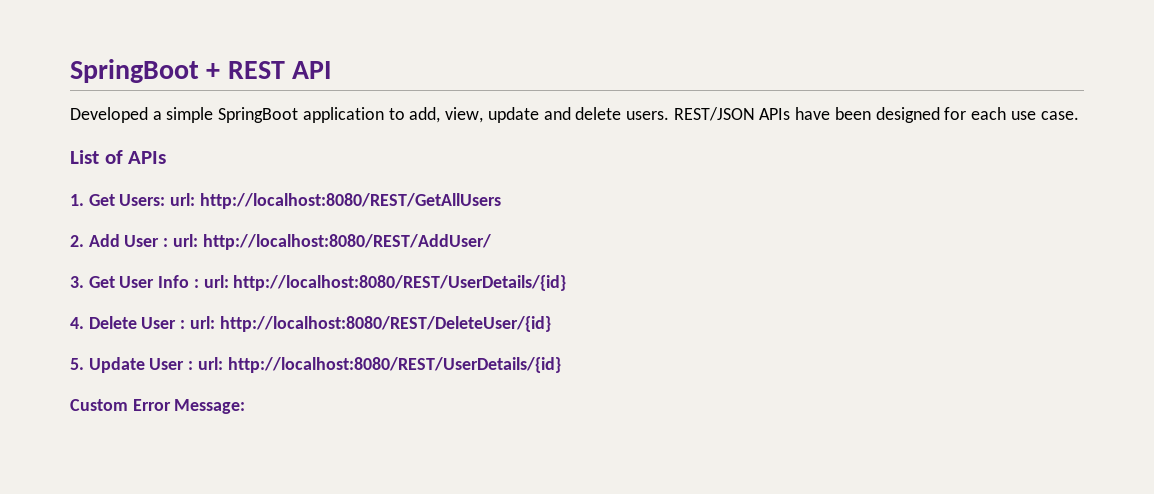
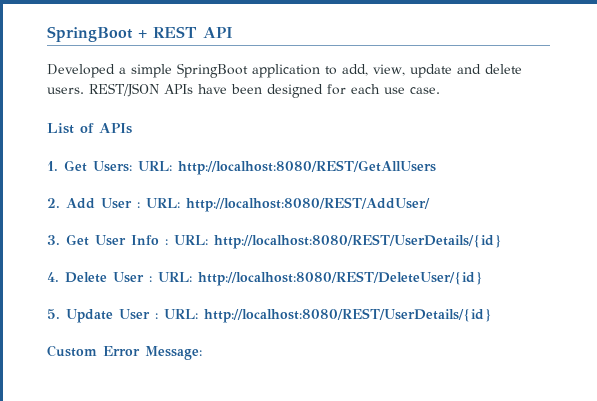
- 1. Get Users: url: http://localhost:8080/REST/GetAllUsers
+ 1. Get Users: URL: http://localhost:8080/REST/GetAllUsers
- 2. Add User : url: http://localhost:8080/REST/AddUser/
+ 2. Add User : URL: http://localhost:8080/REST/AddUser/
- 3. Get User Info : url: http://localhost:8080/REST/UserDetails/{id}
+ 3. Get User Info : URL: http://localhost:8080/REST/UserDetails/{id}
- 4. Delete User : url: http://localhost:8080/REST/DeleteUser/{id}
+ 4. Delete User : URL: http://localhost:8080/REST/DeleteUser/{id}
- 5. Update User : url: http://localhost:8080/REST/UserDetails/{id}
+ 5. Update User : URL: http://localhost:8080/REST/UserDetails/{id}

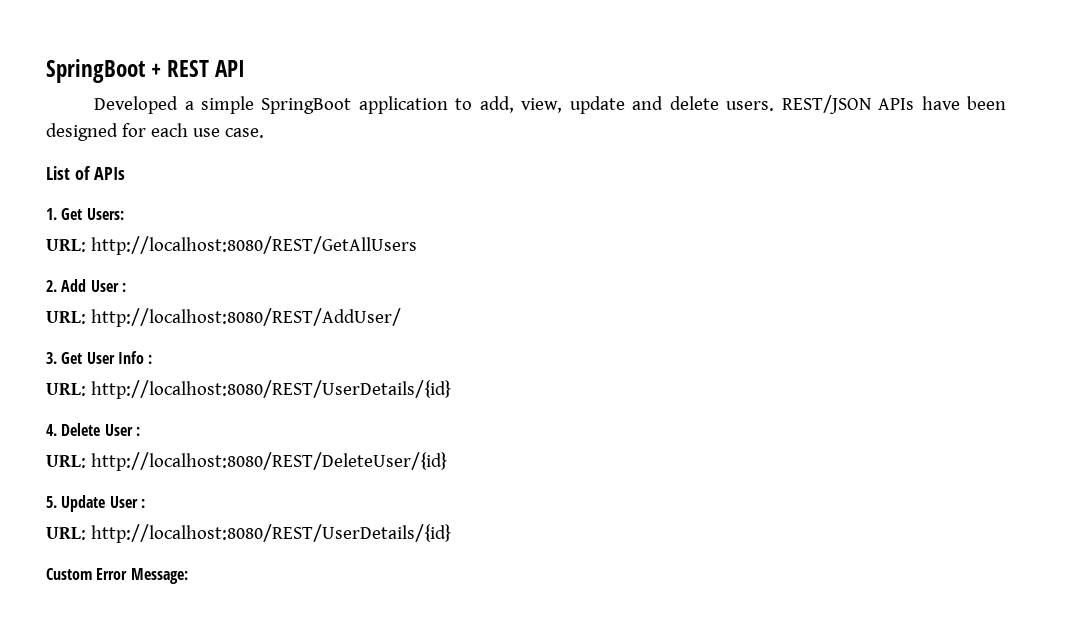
- 1. Get Users: URL: http://localhost:8080/REST/GetAllUsers
+ 1. Get Users:
+ URL: http://localhost:8080/REST/GetAllUsers
- 2. Add User : URL: http://localhost:8080/REST/AddUser/
+ 2. Add User :
+ URL: http://localhost:8080/REST/AddUser/
- 3. Get User Info : URL: http://localhost:8080/REST/UserDetails/{id}
+ 3. Get User Info :
+ URL: http://localhost:8080/REST/UserDetails/{id}
- 4. Delete User : URL: http://localhost:8080/REST/DeleteUser/{id}
+ 4. Delete User :
+ URL: http://localhost:8080/REST/DeleteUser/{id}
- 5. Update User : URL: http://localhost:8080/REST/UserDetails/{id}
+ 5. Update User :
+ URL: http://localhost:8080/REST/UserDetails/{id}

